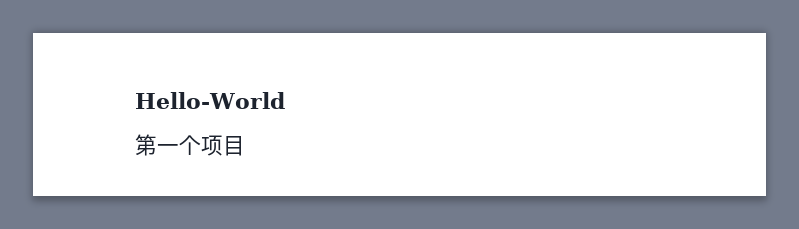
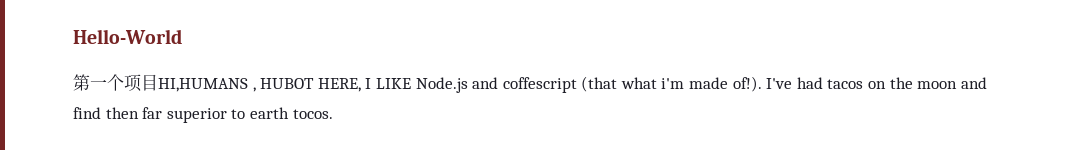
- 第一个项目
+ 第一个项目HI,HUMANS , HUBOT HERE, I LIKE Node.js and coffescript (that what i'm made of!). I've had tacos on the moon and find then far superior to earth tocos.

